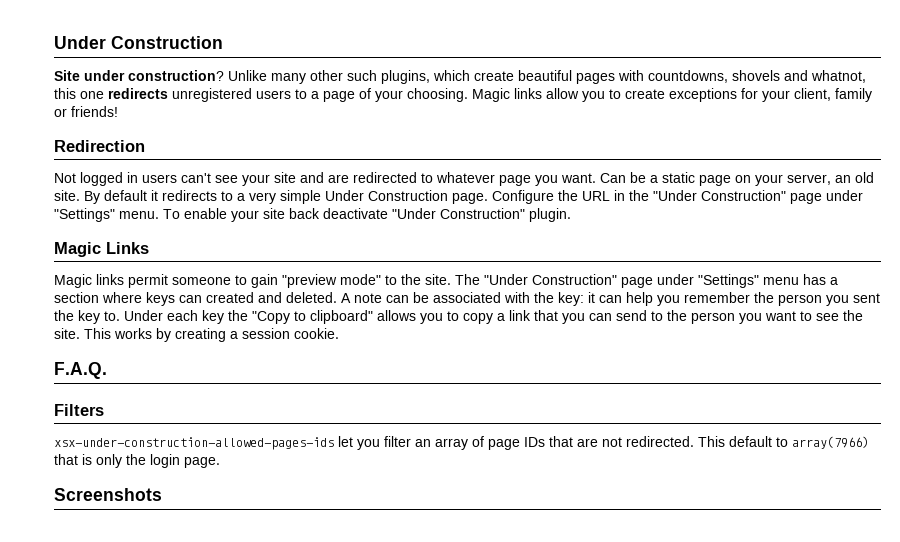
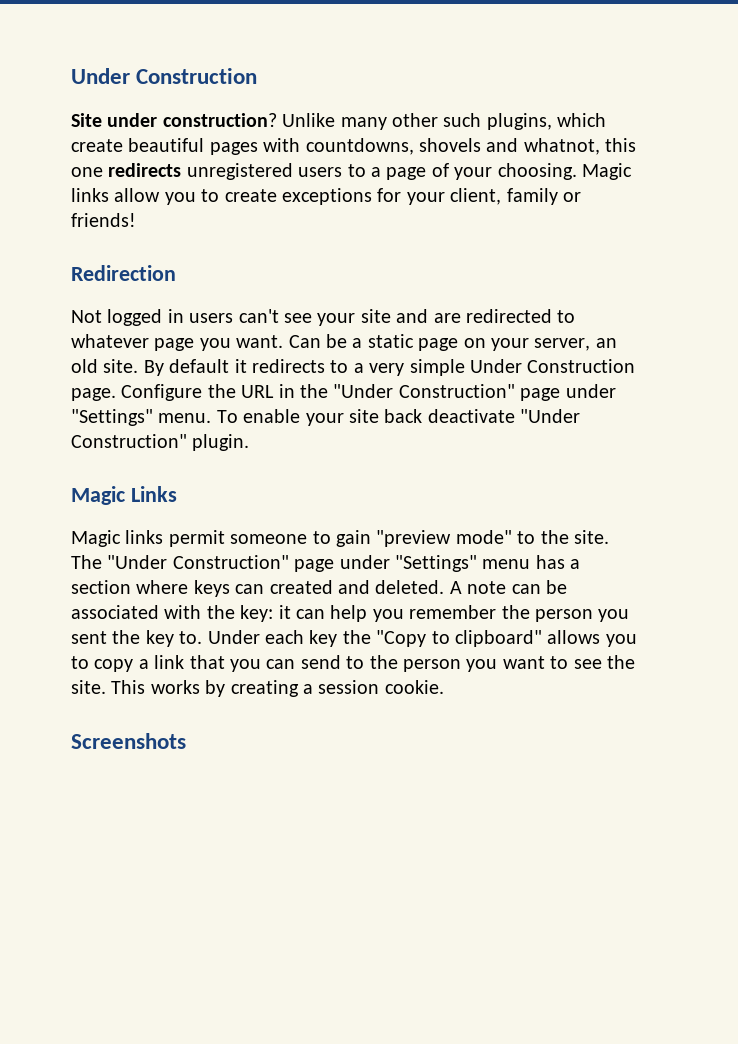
- F.A.Q.
- Filters
- xsx-under-construction-allowed-pages-ids let you filter an array of page IDs that are not redirected. This default to array(7966) that is only the login page.

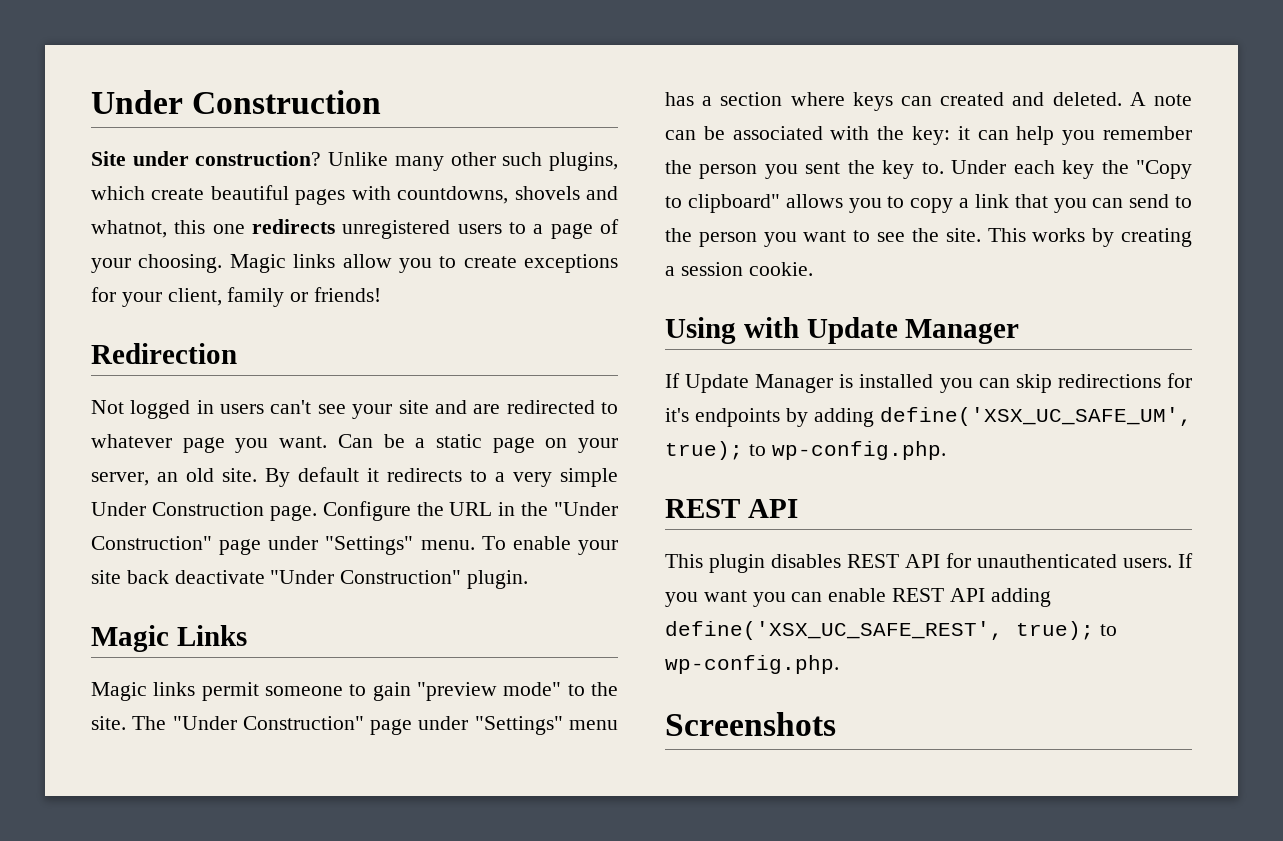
+ Using with Update Manager
+ If Update Manager is installed you can skip redirections for it's endpoints by adding define('XSX_UC_SAFE_UM', true); to wp-config.php.
+ REST API
+ This plugin disables REST API for unauthenticated users. If you want you can enable REST API adding define('XSX_UC_SAFE_REST', true); to wp-config.php.

